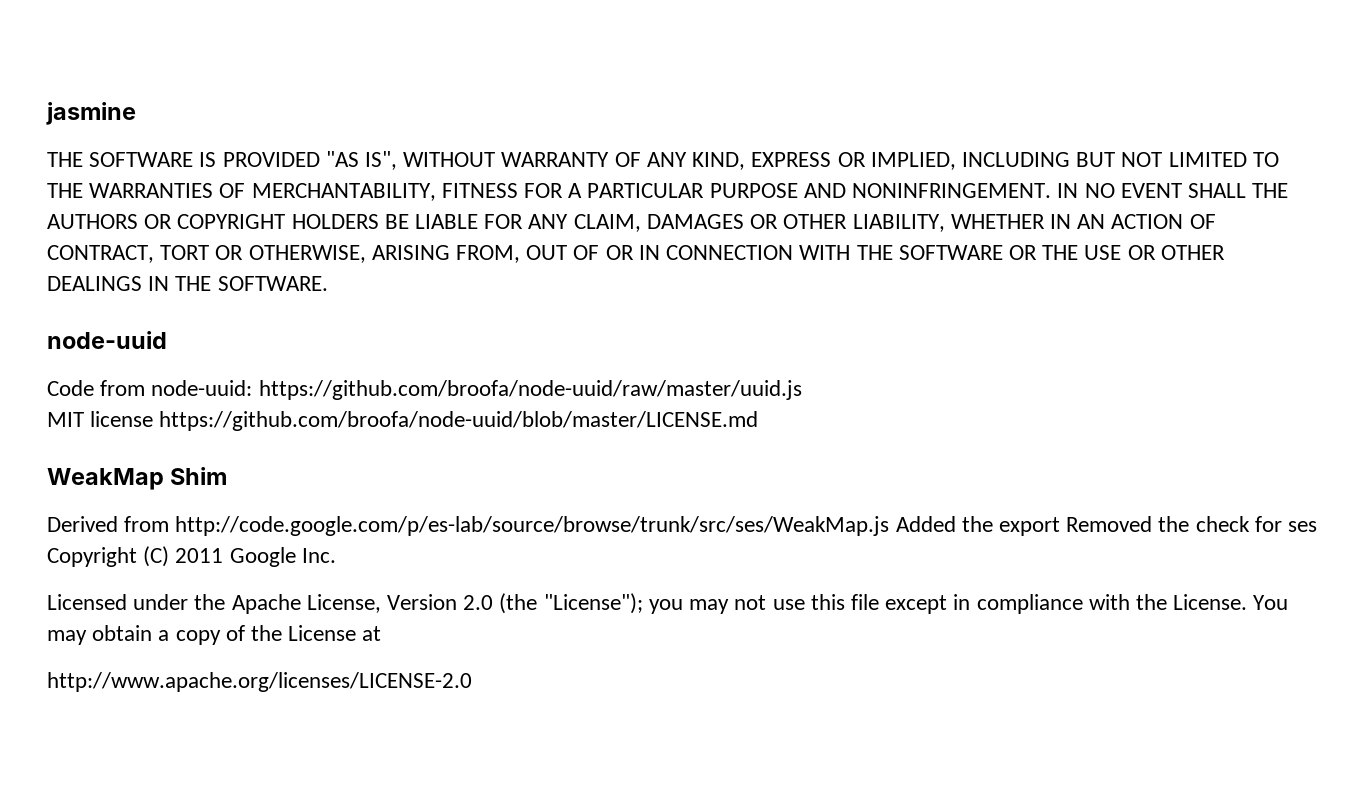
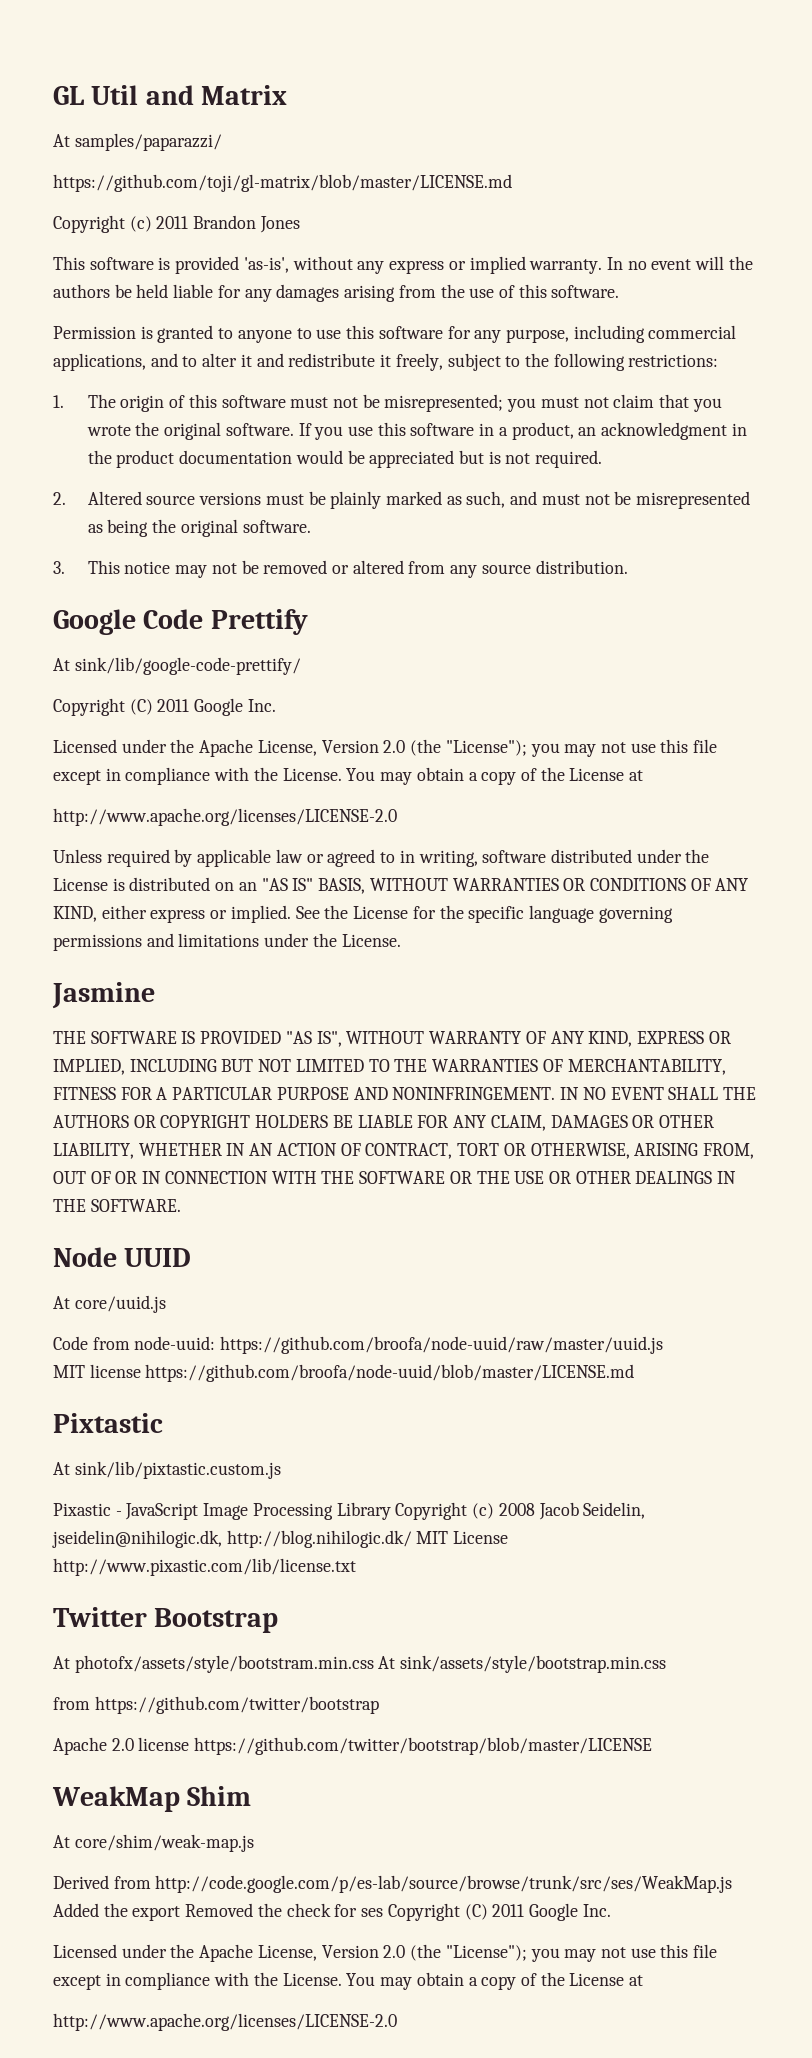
- jasmine
+ GL Util and Matrix
+ At samples/paparazzi/
+ https://github.com/toji/gl-matrix/blob/master/LICENSE.md
+ Copyright (c) 2011 Brandon Jones
+ This software is provided 'as-is', without any express or implied warranty. In no event will the authors be held liable for any damages arising from the use of this software.
+ Permission is granted to anyone to use this software for any purpose, including commercial applications, and to alter it and redistribute it freely, subject to the following restrictions:
+ 1. The origin of this software must not be misrepresented; you must not claim that you wrote the original software. If you use this software in a product, an acknowledgment in the product documentation would be appreciated but is not required.
+ 2. Altered source versions must be plainly marked as such, and must not be misrepresented as being the original software.
+ 3. This notice may not be removed or altered from any source distribution.
+ Google Code Prettify
+ At sink/lib/google-code-prettify/
+ Copyright (C) 2011 Google Inc.
+ Licensed under the Apache License, Version 2.0 (the "License"); you may not use this file except in compliance with the License. You may obtain a copy of the License at
+ http://www.apache.org/licenses/LICENSE-2.0
+ Unless required by applicable law or agreed to in writing, software distributed under the License is distributed on an "AS IS" BASIS, WITHOUT WARRANTIES OR CONDITIONS OF ANY KIND, either express or implied. See the License for the specific language governing permissions and limitations under the License.
+ Jasmine
- node-uuid
+ Node UUID
+ At core/uuid.js
+ Pixtastic
+ At sink/lib/pixtastic.custom.js
+ Pixastic - JavaScript Image Processing Library Copyright (c) 2008 Jacob Seidelin, jseidelin@nihilogic.dk, http://blog.nihilogic.dk/ MIT License http://www.pixastic.com/lib/license.txt
+ Twitter Bootstrap
+ At photofx/assets/style/bootstram.min.css At sink/assets/style/bootstrap.min.css
+ from https://github.com/twitter/bootstrap
+ Apache 2.0 license https://github.com/twitter/bootstrap/blob/master/LICENSE
+ At core/shim/weak-map.js

